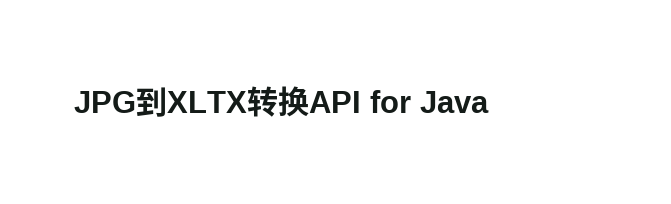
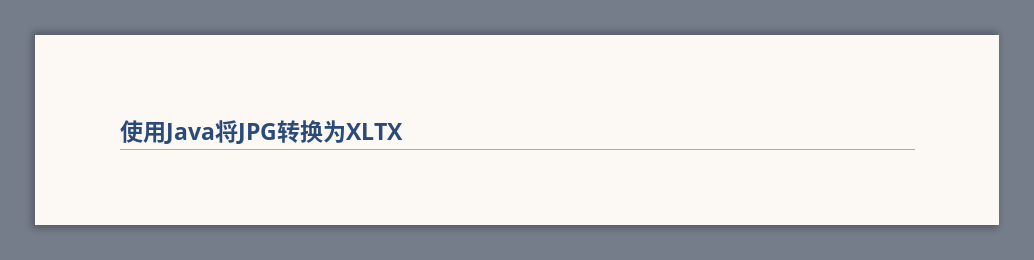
- JPG到XLTX转换API for Java
+ 使用Java将JPG转换为XLTX

